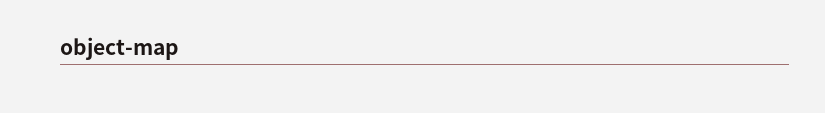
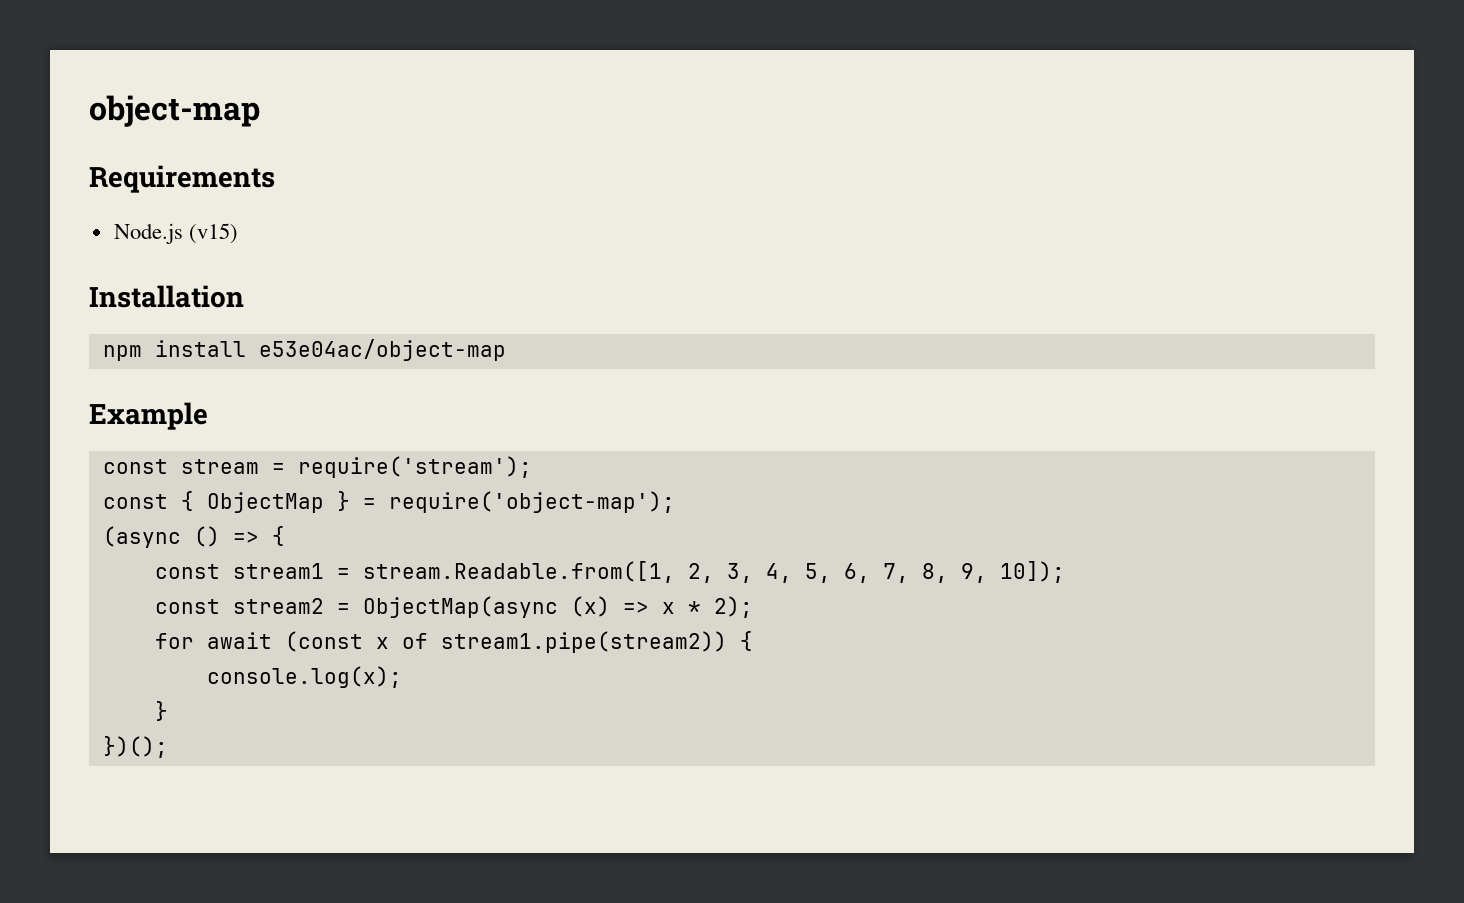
+ Requirements
+ Node.js (v15)
+ Installation
+ npm install e53e04ac/object-map
+ Example
+ const stream = require('stream');
+ const { ObjectMap } = require('object-map');
+ (async () => {
+ const stream1 = stream.Readable.from([1, 2, 3, 4, 5, 6, 7, 8, 9, 10]);
+ const stream2 = ObjectMap(async (x) => x * 2);
+ for await (const x of stream1.pipe(stream2)) {
+ console.log(x);
+ }
+ })();

